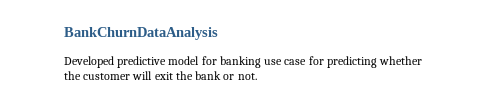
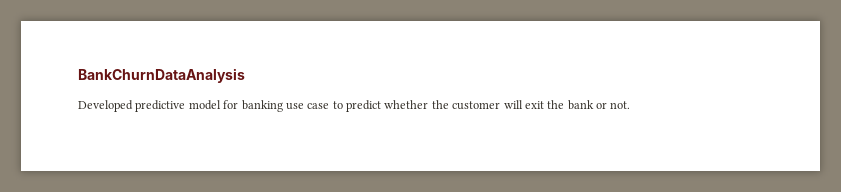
- Developed predictive model for banking use case for predicting whether the customer will exit the bank or not.
+ Developed predictive model for banking use case to predict whether the customer will exit the bank or not.

